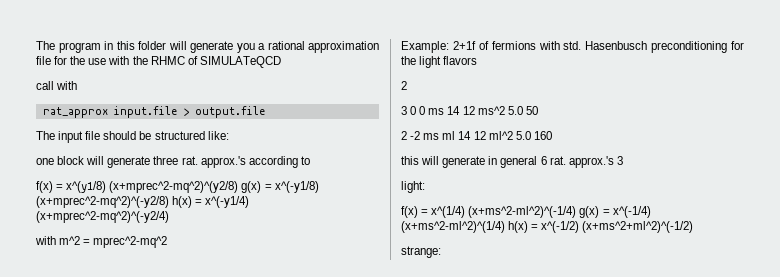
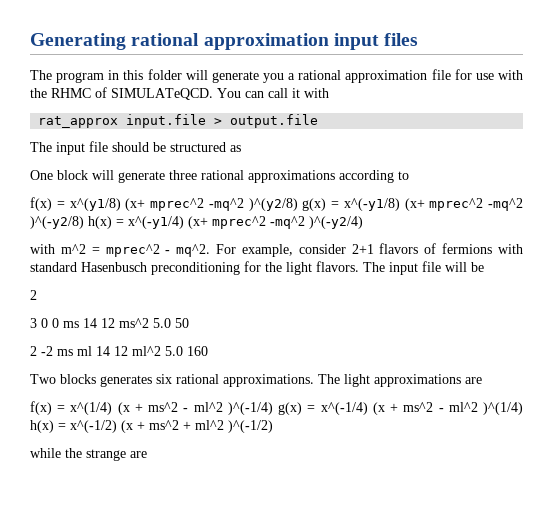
+ Generating rational approximation input files
- The program in this folder will generate you a rational approximation file for the use with the RHMC of SIMULATeQCD
- call with
+ The program in this folder will generate you a rational approximation file for use with the RHMC of SIMULATeQCD. You can call it with
- The input file should be structured like:
- one block will generate three rat. approx.'s according to
+ The input file should be structured as
+ One block will generate three rational approximations according to
- f(x) = x^(y1/8) (x+mprec^2-mq^2)^(y2/8) g(x) = x^(-y1/8) (x+mprec^2-mq^2)^(-y2/8) h(x) = x^(-y1/4) (x+mprec^2-mq^2)^(-y2/4)
- with m^2 = mprec^2-mq^2
- Example: 2+1f of fermions with std. Hasenbusch preconditioning for the light flavors
+ f(x) = x^(y1/8) (x+ mprec^2 -mq^2 )^(y2/8) g(x) = x^(-y1/8) (x+ mprec^2 -mq^2 )^(-y2/8) h(x) = x^(-y1/4) (x+ mprec^2 -mq^2 )^(-y2/4)
+ with m^2 = mprec^2 - mq^2. For example, consider 2+1 flavors of fermions with standard Hasenbusch preconditioning for the light flavors. The input file will be
- this will generate in general 6 rat. approx.'s 3
- light:
- f(x) = x^(1/4) (x+ms^2-ml^2)^(-1/4) g(x) = x^(-1/4) (x+ms^2-ml^2)^(1/4) h(x) = x^(-1/2) (x+ms^2+ml^2)^(-1/2)
- strange:
+ Two blocks generates six rational approximations. The light approximations are
+ f(x) = x^(1/4) (x + ms^2 - ml^2 )^(-1/4) g(x) = x^(-1/4) (x + ms^2 - ml^2 )^(1/4) h(x) = x^(-1/2) (x + ms^2 + ml^2 )^(-1/2)
+ while the strange are

